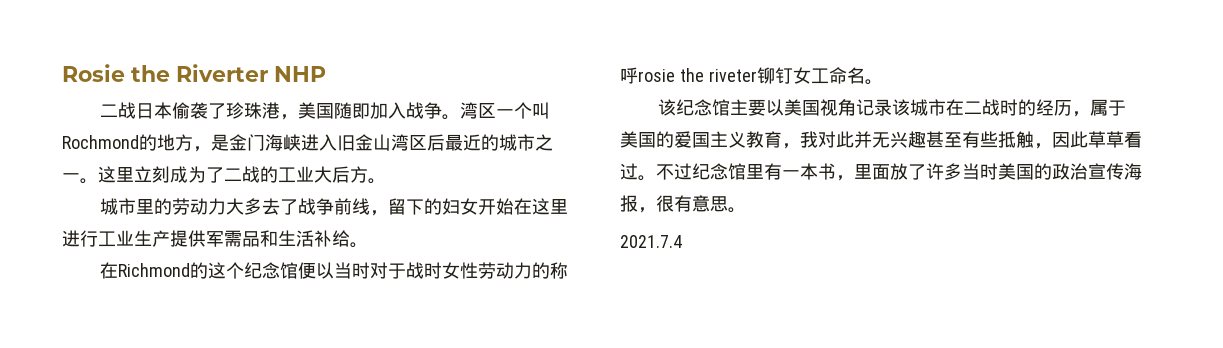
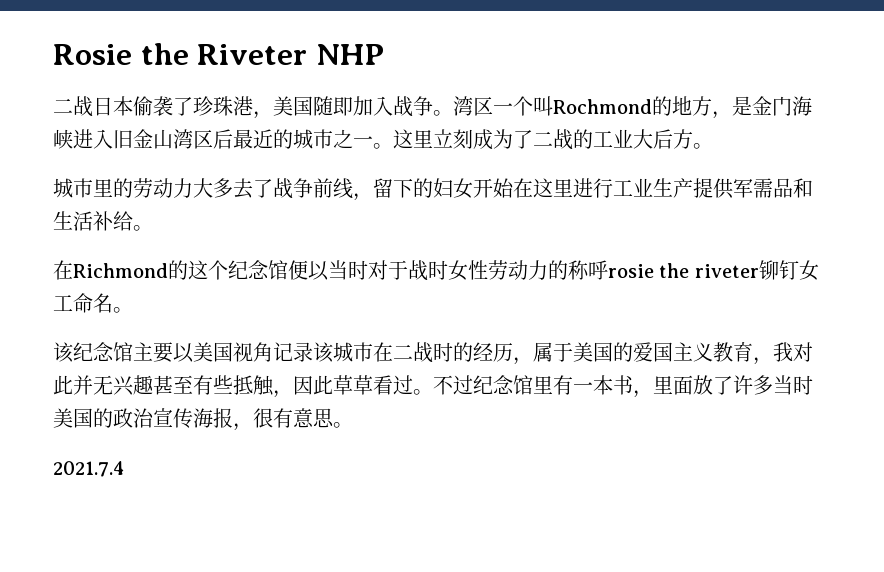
- Rosie the Riverter NHP
+ Rosie the Riveter NHP

